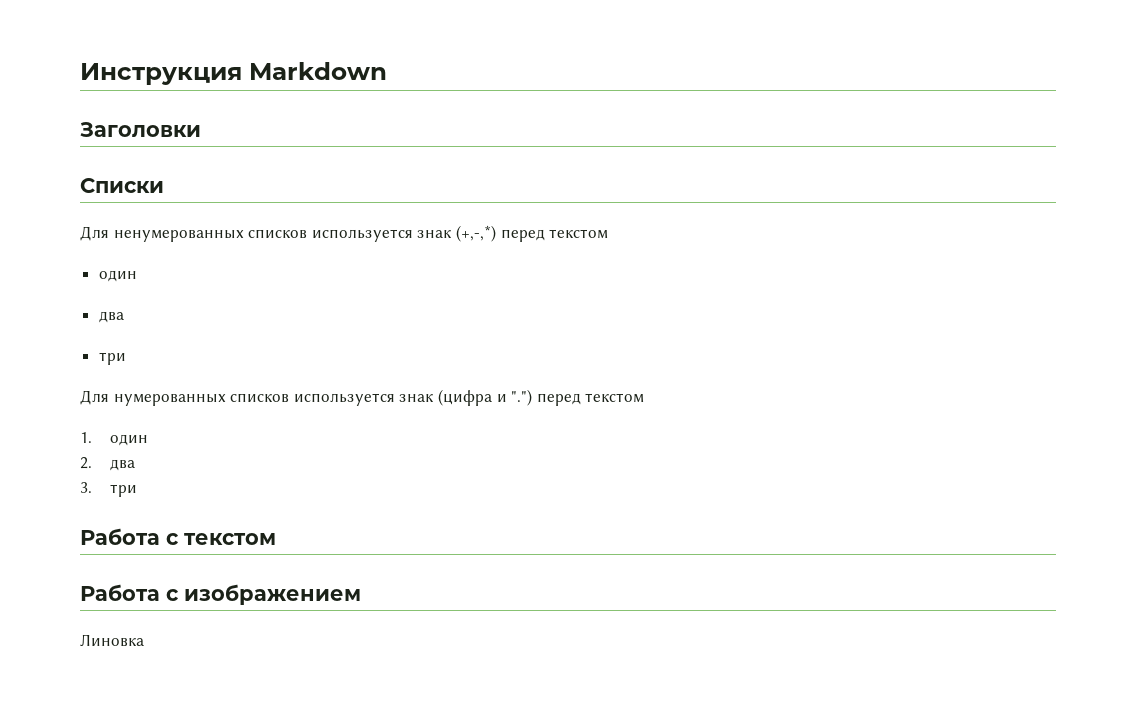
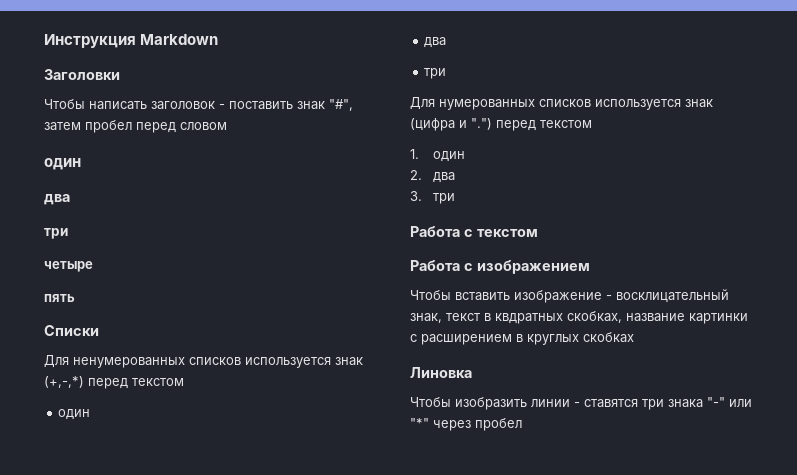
+ Чтобы написать заголовок - поставить знак "#", затем пробел перед словом
+ один
+ два
+ три
+ четыре
+ пять
+ Чтобы вставить изображение - восклицательный знак, текст в квдратных скобках, название картинки с расширением в круглых скобках
  Линовка
+ Чтобы изобразить линии - ставятся три знака "-" или "*" через пробел

